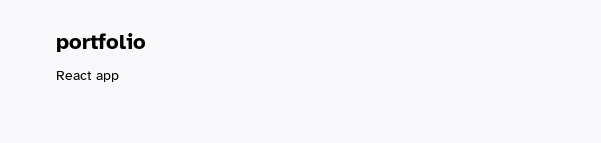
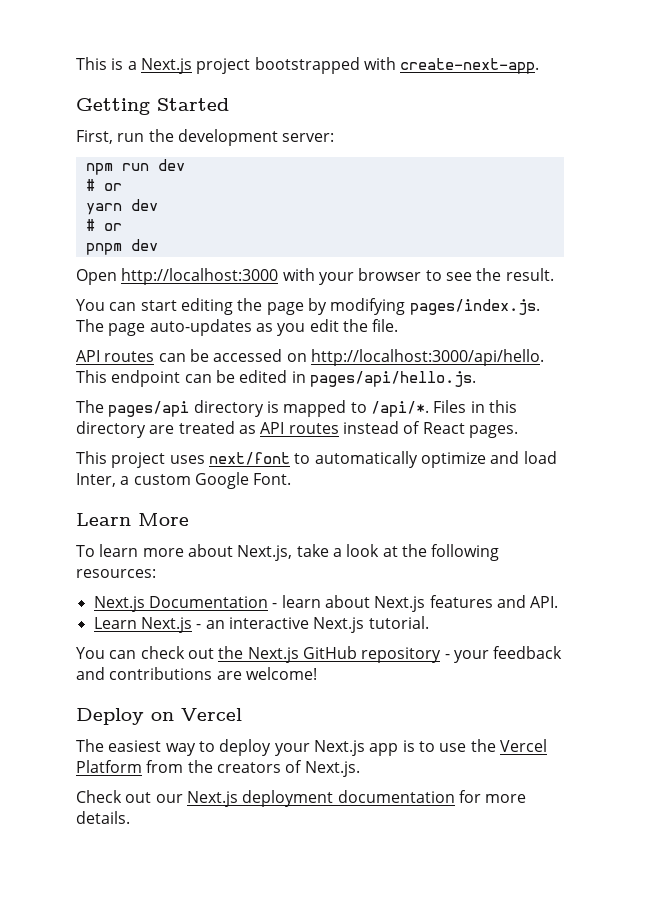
- portfolio
- React app
+ This is a Next.js project bootstrapped with create-next-app.
+ Getting Started
+ First, run the development server:
+ npm run dev
+ # or
+ yarn dev
+ # or
+ pnpm dev
+ Open http://localhost:3000 with your browser to see the result.
+ You can start editing the page by modifying pages/index.js. The page auto-updates as you edit the file.
+ API routes can be accessed on http://localhost:3000/api/hello. This endpoint can be edited in pages/api/hello.js.
+ The pages/api directory is mapped to /api/*. Files in this directory are treated as API routes instead of React pages.
+ This project uses next/font to automatically optimize and load Inter, a custom Google Font.
+ Learn More
+ To learn more about Next.js, take a look at the following resources:
+ Next.js Documentation - learn about Next.js features and API.
+ Learn Next.js - an interactive Next.js tutorial.
+ You can check out the Next.js GitHub repository - your feedback and contributions are welcome!
+ Deploy on Vercel
+ The easiest way to deploy your Next.js app is to use the Vercel Platform from the creators of Next.js.
+ Check out our Next.js deployment documentation for more details.

